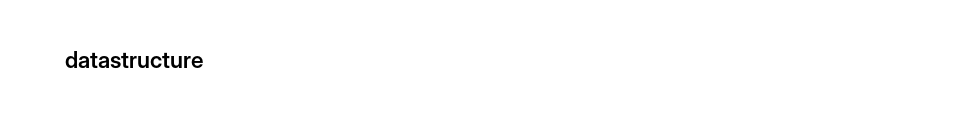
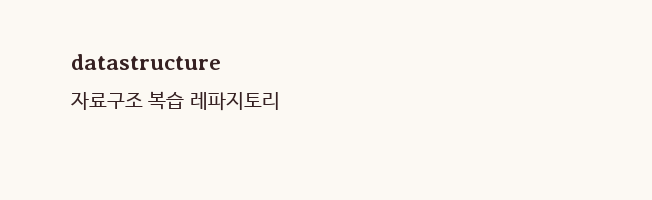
+ 자료구조 복습 레파지토리

